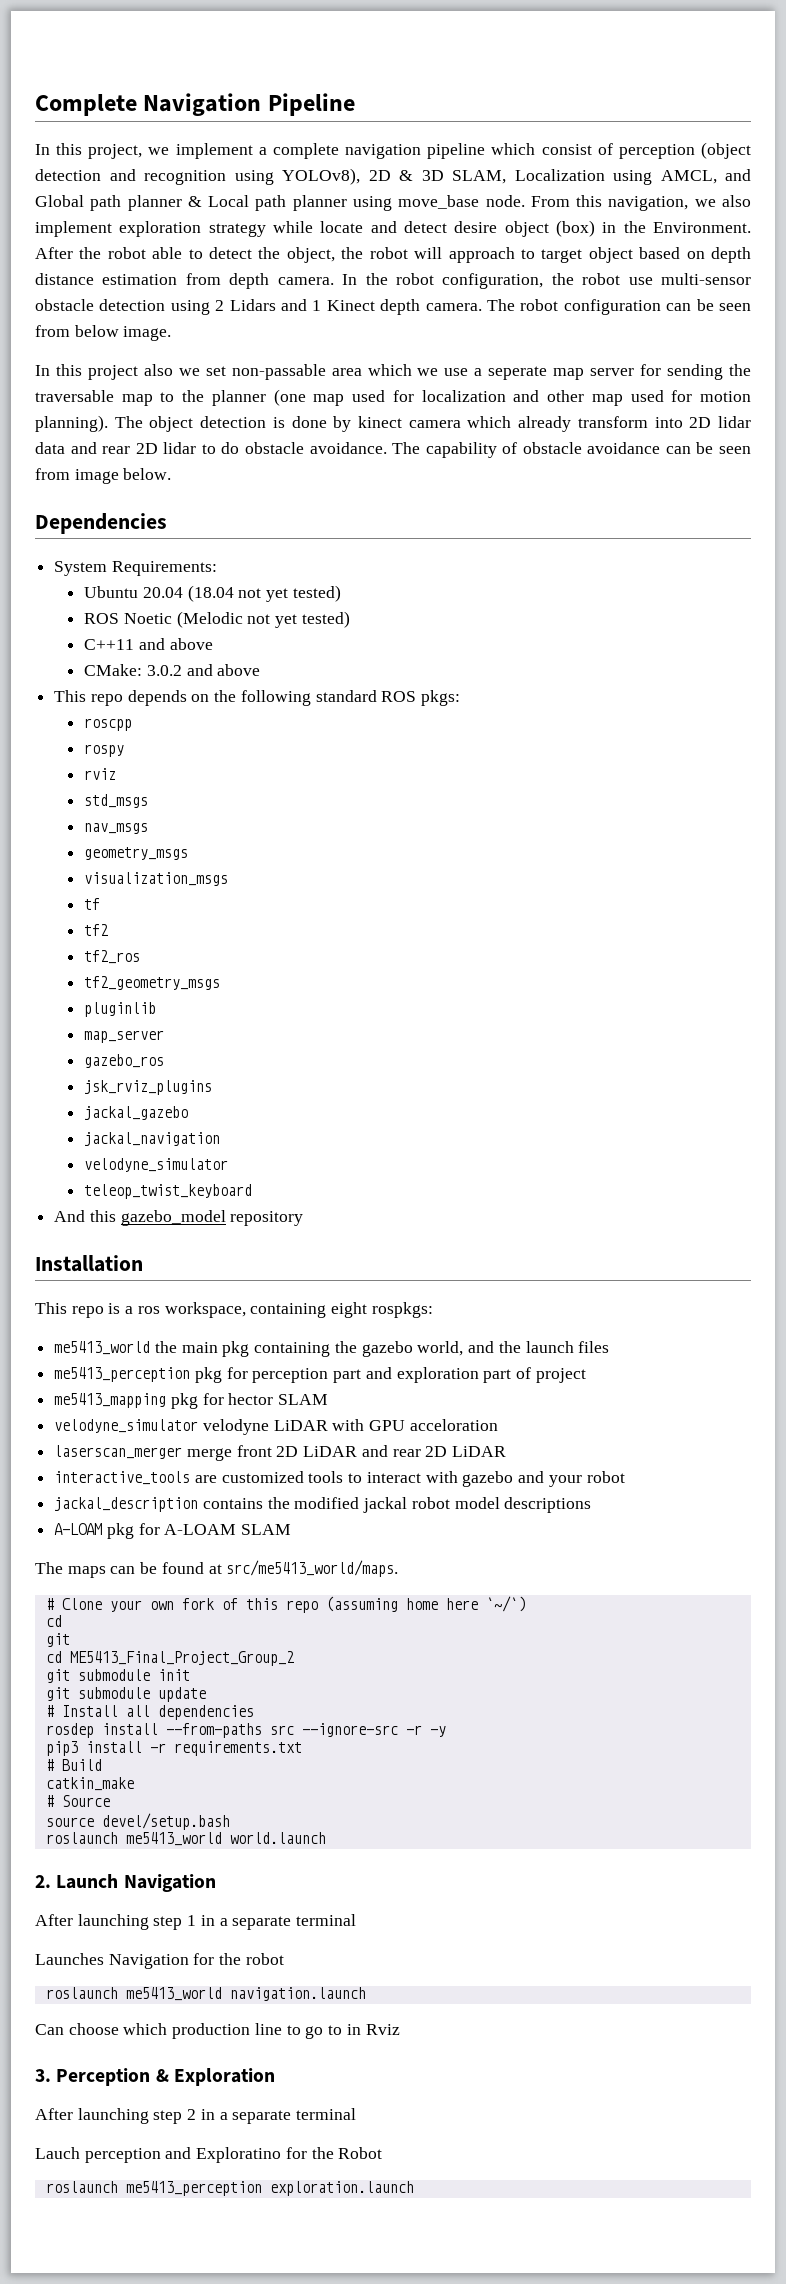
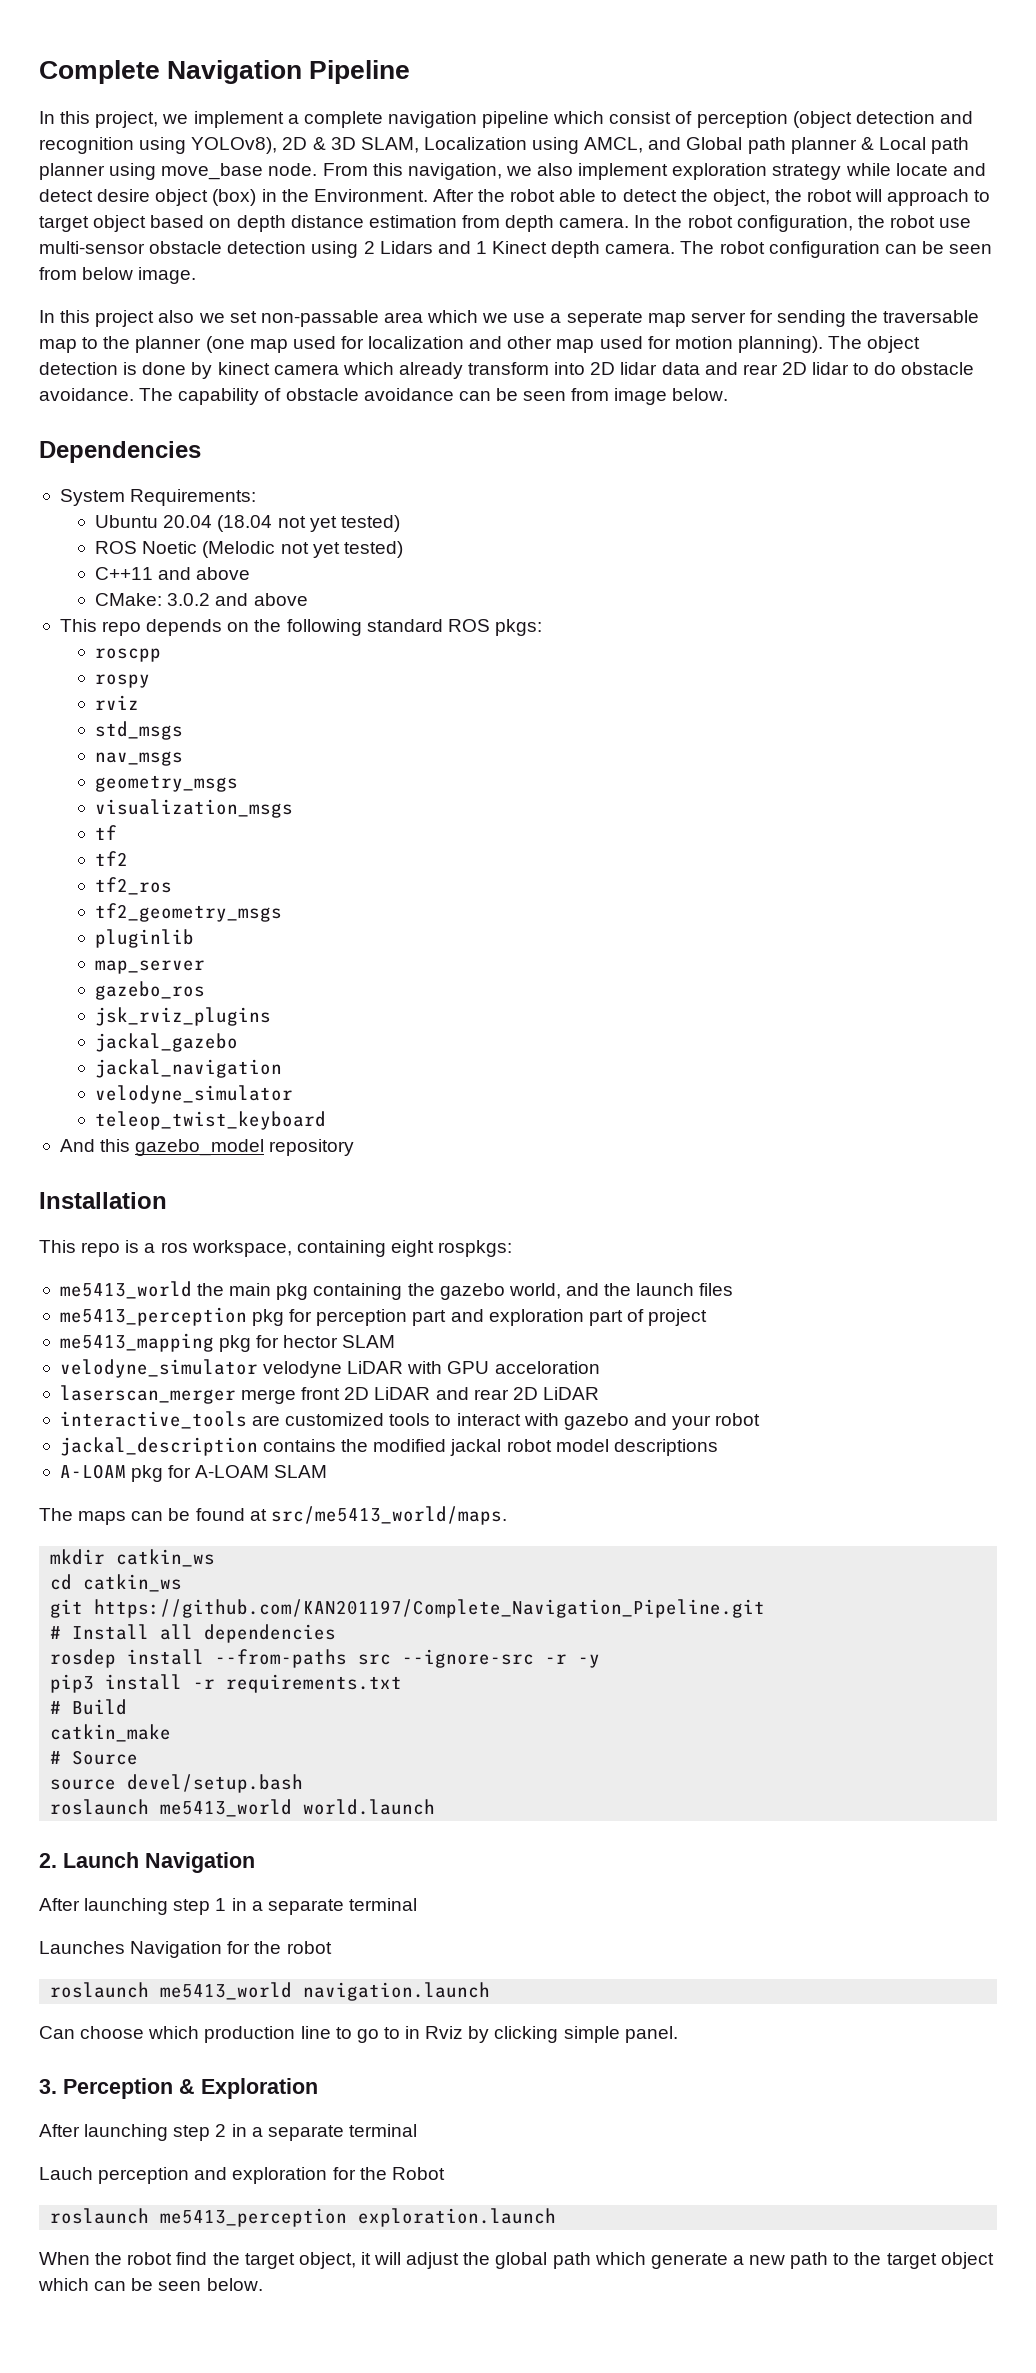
- # Clone your own fork of this repo (assuming home here `~/`)
- cd
- git
- cd ME5413_Final_Project_Group_2
- git submodule init
- git submodule update
+ mkdir catkin_ws
+ cd catkin_ws
+ git https://github.com/KAN201197/Complete_Navigation_Pipeline.git
- Can choose which production line to go to in Rviz
+ Can choose which production line to go to in Rviz by clicking simple panel.
- Lauch perception and Exploratino for the Robot
+ Lauch perception and exploration for the Robot
+ When the robot find the target object, it will adjust the global path which generate a new path to the target object which can be seen below.

